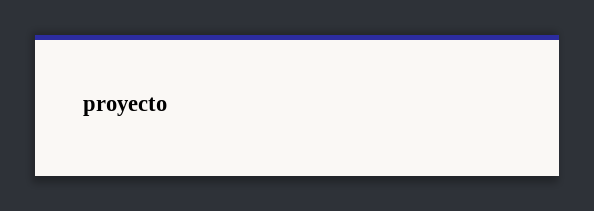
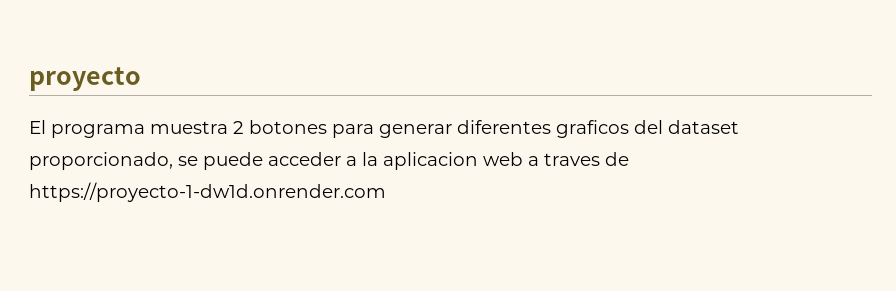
+ El programa muestra 2 botones para generar diferentes graficos del dataset proporcionado, se puede acceder a la aplicacion web a traves de https://proyecto-1-dw1d.onrender.com

